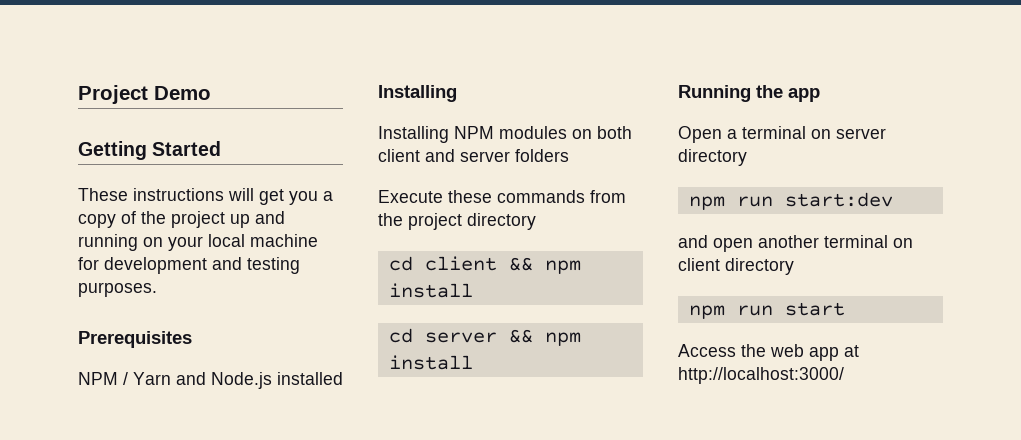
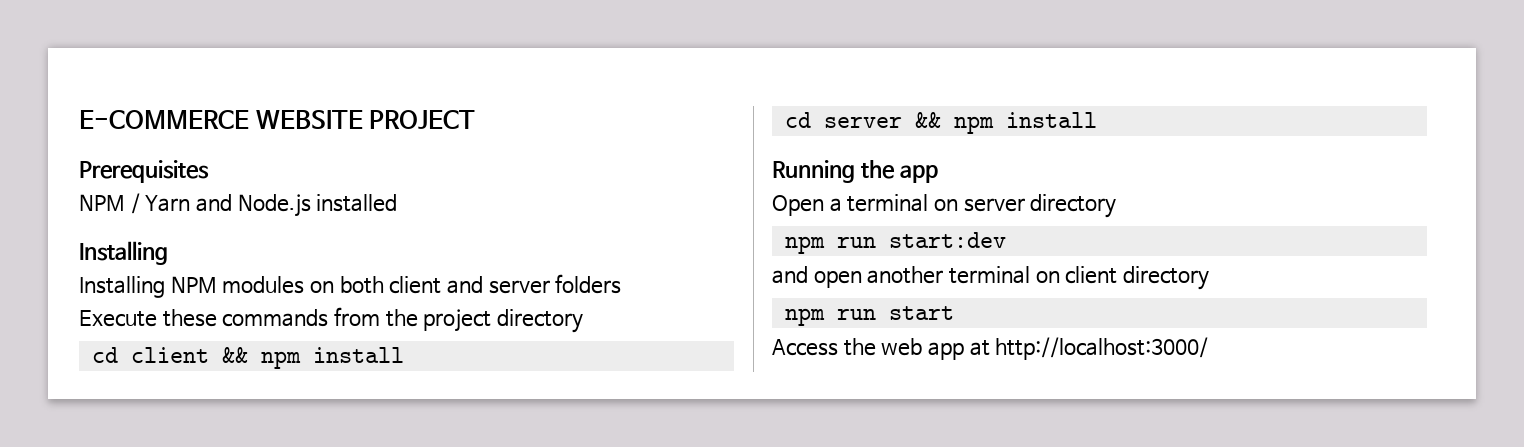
- Project Demo
- Getting Started
- These instructions will get you a copy of the project up and running on your local machine for development and testing purposes.
+ E-COMMERCE WEBSITE PROJECT

